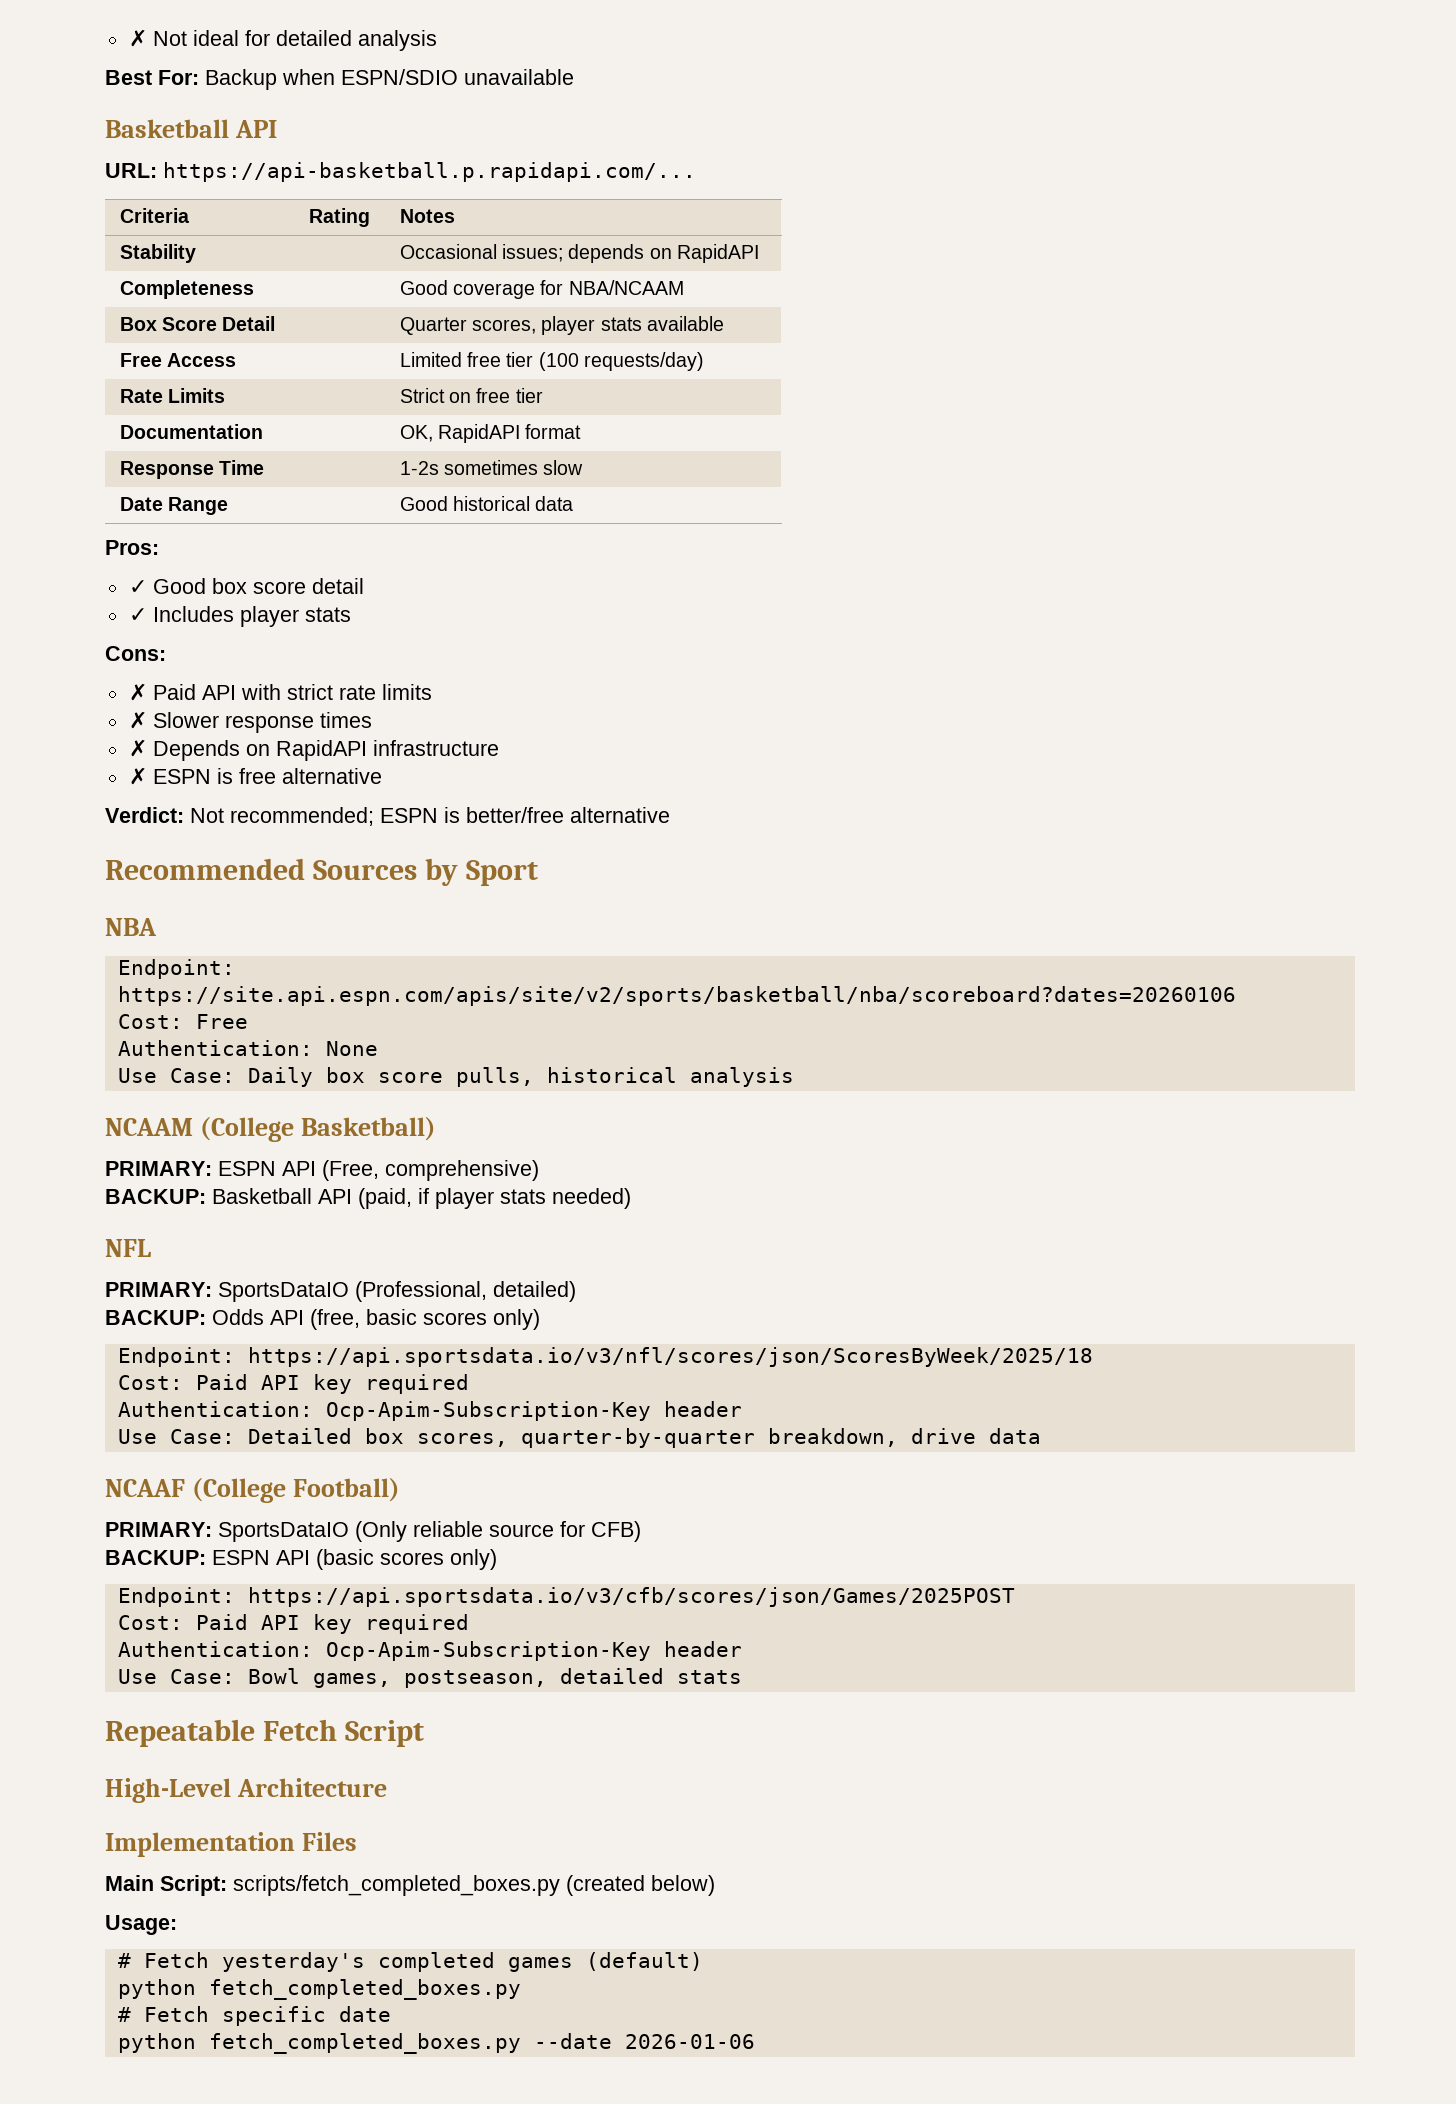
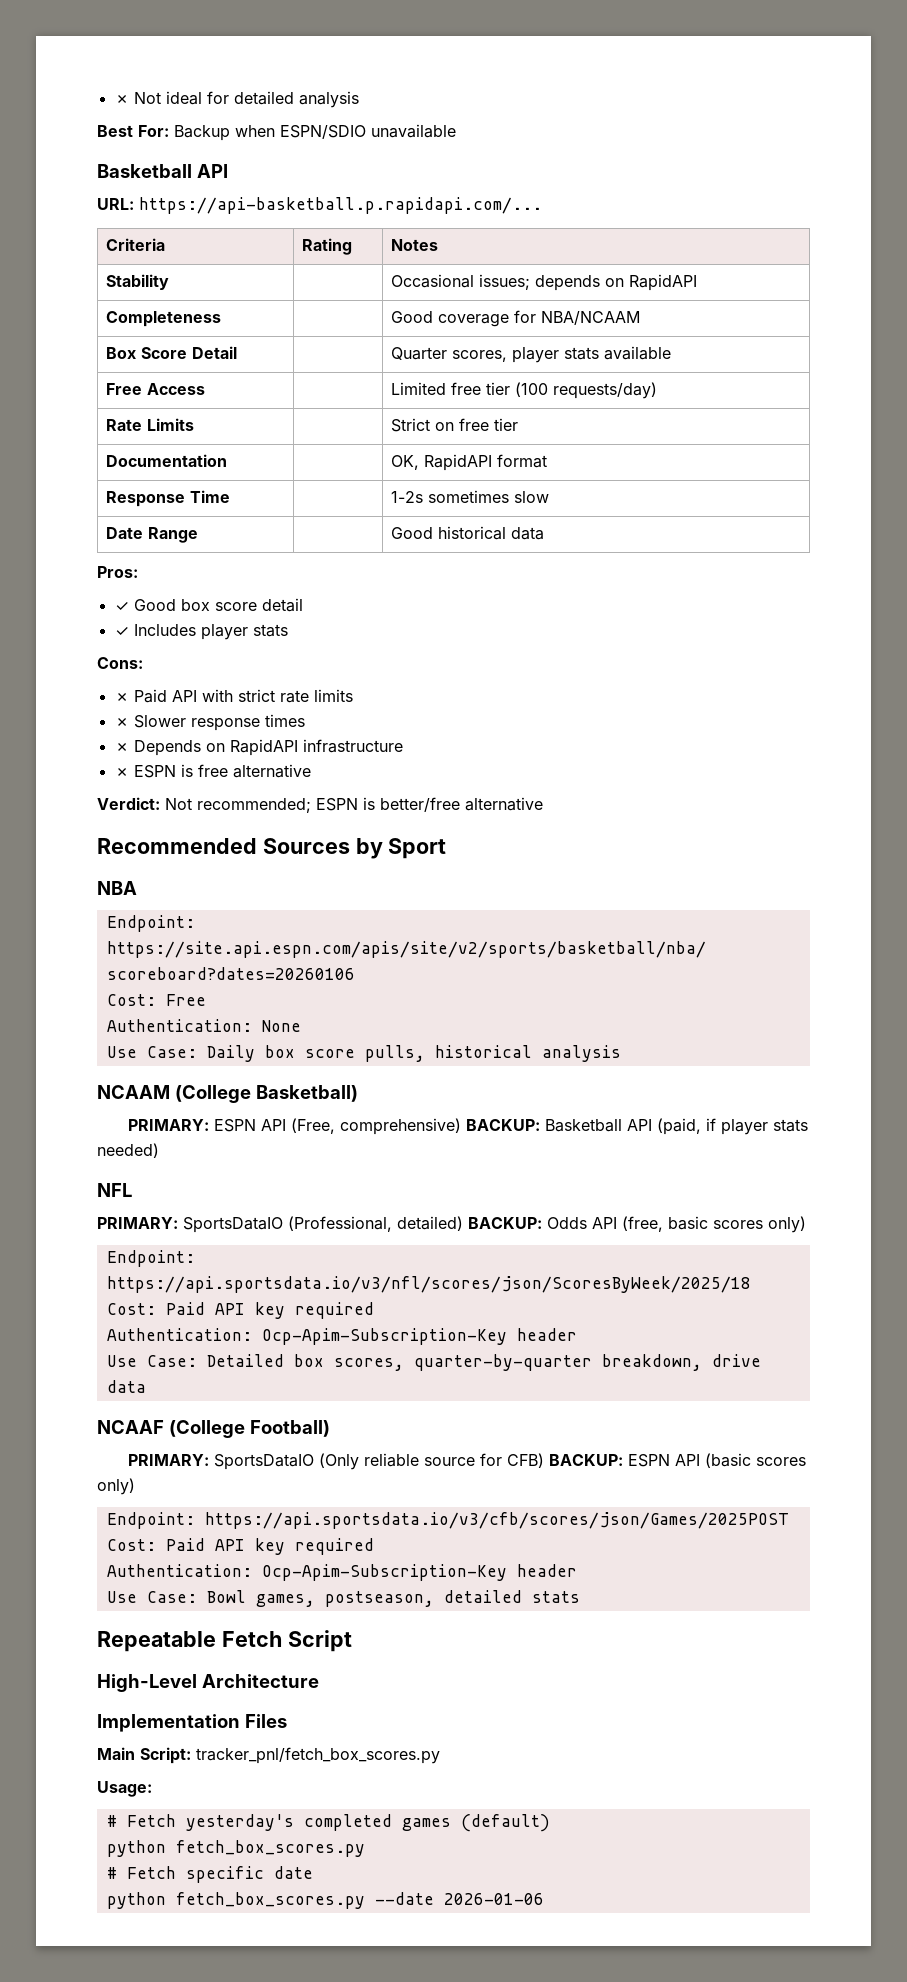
- PRIMARY: ESPN API (Free, comprehensive)
- BACKUP: Basketball API (paid, if player stats needed)
+ PRIMARY: ESPN API (Free, comprehensive) BACKUP: Basketball API (paid, if player stats needed)
- PRIMARY: SportsDataIO (Professional, detailed)
- BACKUP: Odds API (free, basic scores only)
+ PRIMARY: SportsDataIO (Professional, detailed) BACKUP: Odds API (free, basic scores only)
- PRIMARY: SportsDataIO (Only reliable source for CFB)
- BACKUP: ESPN API (basic scores only)
+ PRIMARY: SportsDataIO (Only reliable source for CFB) BACKUP: ESPN API (basic scores only)
- Main Script: scripts/fetch_completed_boxes.py (created below)
+ Main Script: tracker_pnl/fetch_box_scores.py
  # Fetch yesterday's completed games (default)
- python fetch_completed_boxes.py
+ python fetch_box_scores.py
- python fetch_completed_boxes.py --date 2026-01-06
+ python fetch_box_scores.py --date 2026-01-06

